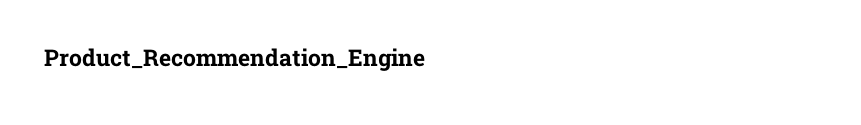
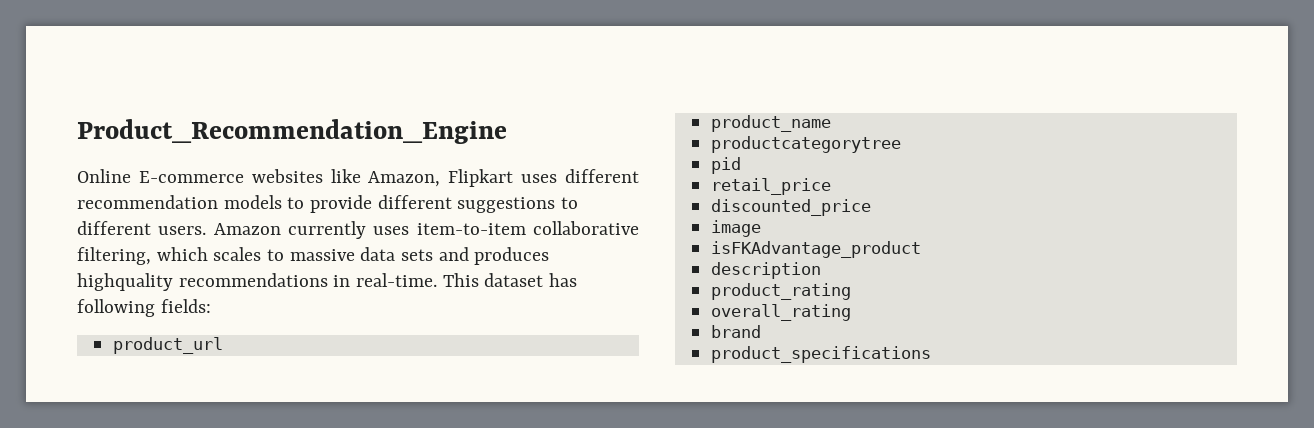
+ Online E-commerce websites like Amazon, Flipkart uses different recommendation models to provide different suggestions to different users. Amazon currently uses item-to-item collaborative filtering, which scales to massive data sets and produces highquality recommendations in real-time. This dataset has following fields:
+ product_url
+ product_name
+ productcategorytree
+ pid
+ retail_price
+ discounted_price
+ image
+ isFKAdvantage_product
+ description
+ product_rating
+ overall_rating
+ brand
+ product_specifications

